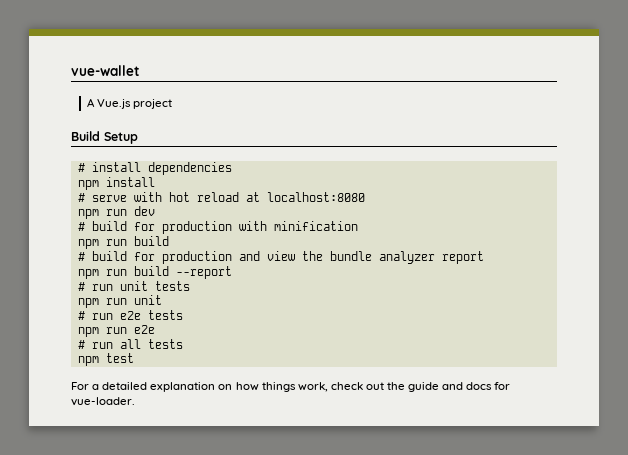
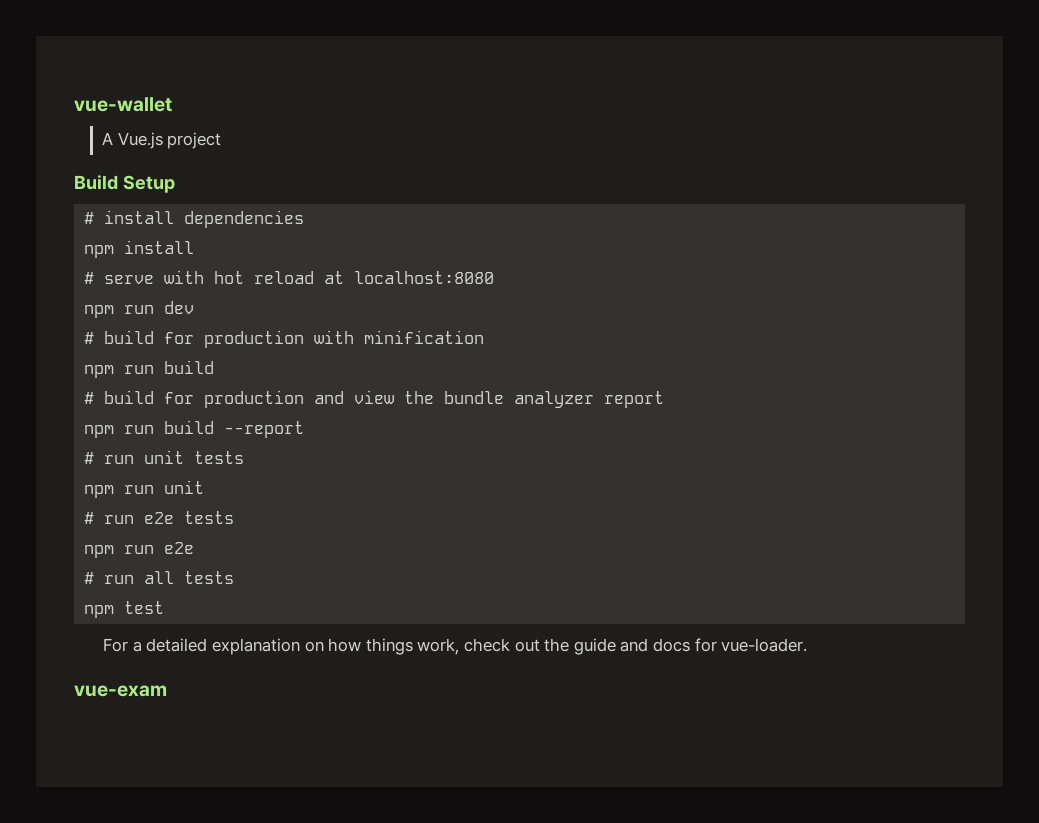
+ vue-exam

